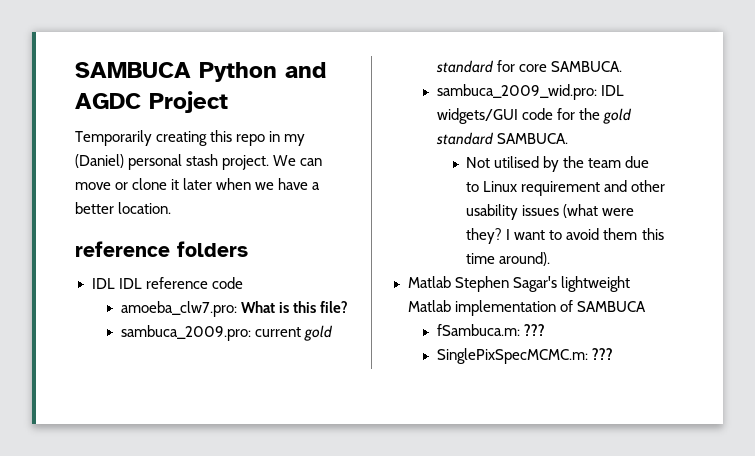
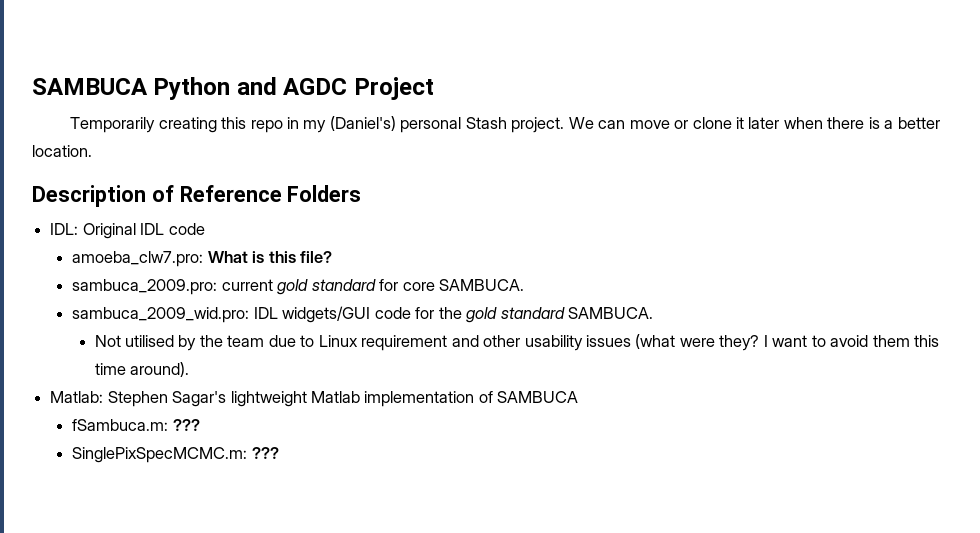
- Temporarily creating this repo in my (Daniel) personal stash project.
+ Temporarily creating this repo in my (Daniel's) personal Stash project.
- We can move or clone it later when we have a better location.
+ We can move or clone it later when there is a better location.
- reference folders
- IDL IDL reference code
+ Description of Reference Folders
+ IDL: Original IDL code
- Matlab Stephen Sagar's lightweight Matlab implementation of SAMBUCA
+ Matlab: Stephen Sagar's lightweight Matlab implementation of SAMBUCA

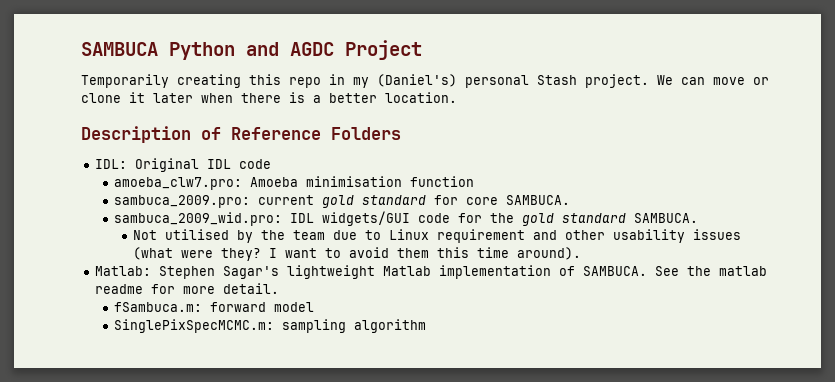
- amoeba_clw7.pro: What is this file?
+ amoeba_clw7.pro: Amoeba minimisation function
- Matlab: Stephen Sagar's lightweight Matlab implementation of SAMBUCA
+ Matlab: Stephen Sagar's lightweight Matlab implementation of SAMBUCA. See the matlab readme for more detail.
- fSambuca.m: ???
+ fSambuca.m: forward model
- SinglePixSpecMCMC.m: ???
+ SinglePixSpecMCMC.m: sampling algorithm

